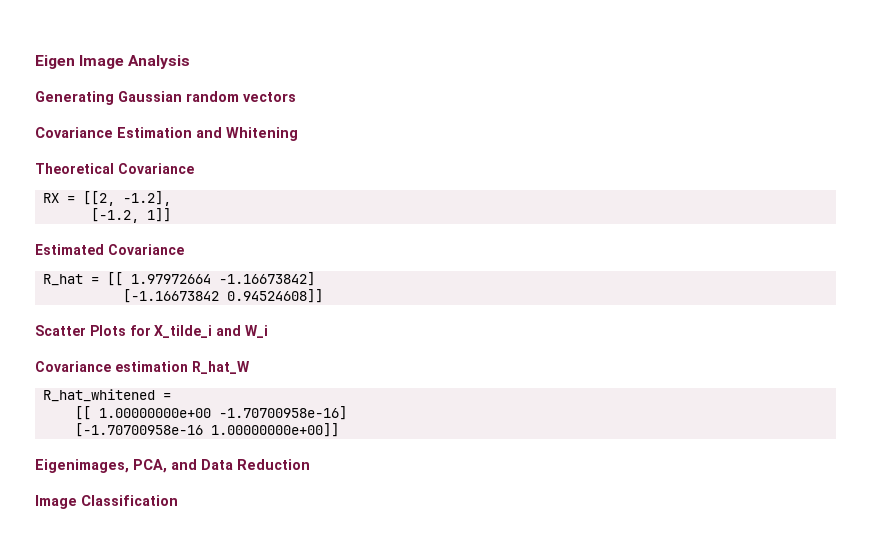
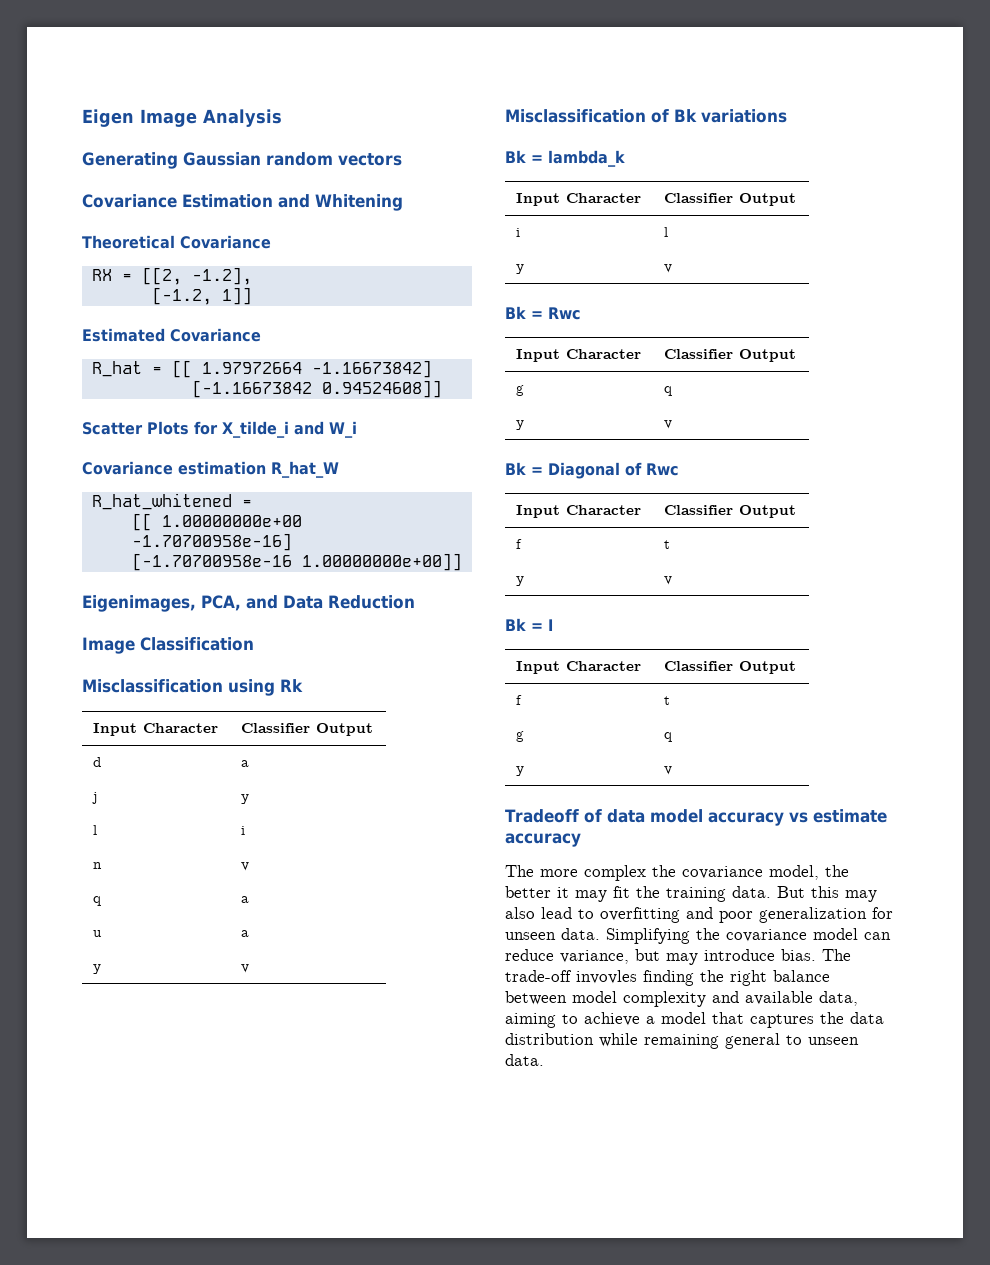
+ Misclassification using Rk
+ Input Character | Classifier Output
+ d | a
+ j | y
+ l | i
+ n | v
+ q | a
+ u | a
+ y | v
+ Misclassification of Bk variations
+ Bk = lambda_k
+ Input Character | Classifier Output
+ i | l
+ y | v
+ Bk = Rwc
+ Input Character | Classifier Output
+ g | q
+ y | v
+ Bk = Diagonal of Rwc
+ Input Character | Classifier Output
+ f | t
+ y | v
+ Bk = I
+ Input Character | Classifier Output
+ f | t
+ g | q
+ y | v
+ Tradeoff of data model accuracy vs estimate accuracy
+ The more complex the covariance model, the better it may fit the training data. But this may also lead to overfitting and poor generalization for unseen data. Simplifying the covariance model can reduce variance, but may introduce bias. The trade-off invovles finding the right balance between model complexity and available data, aiming to achieve a model that captures the data distribution while remaining general to unseen data.

